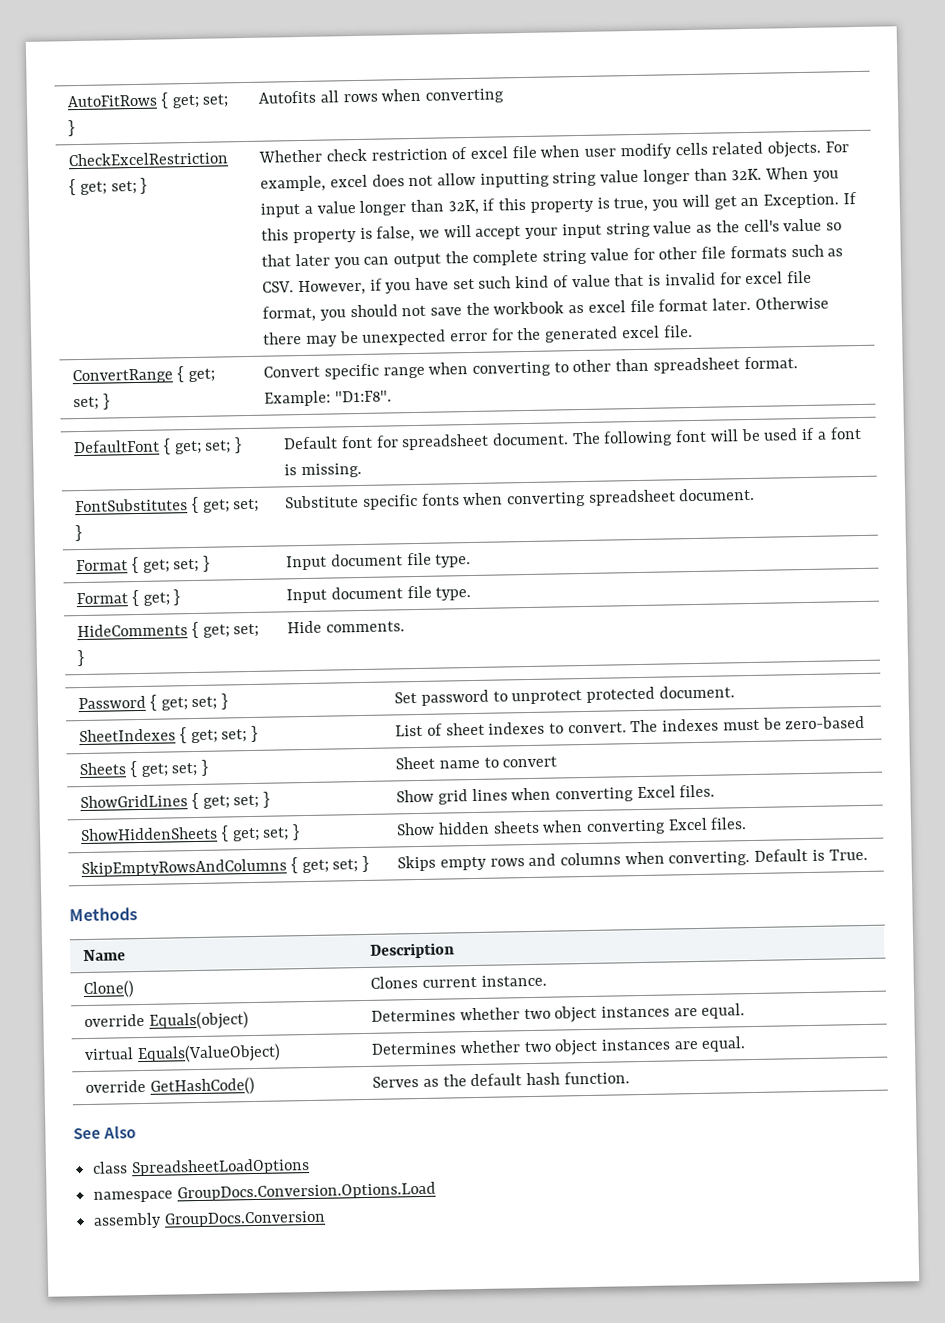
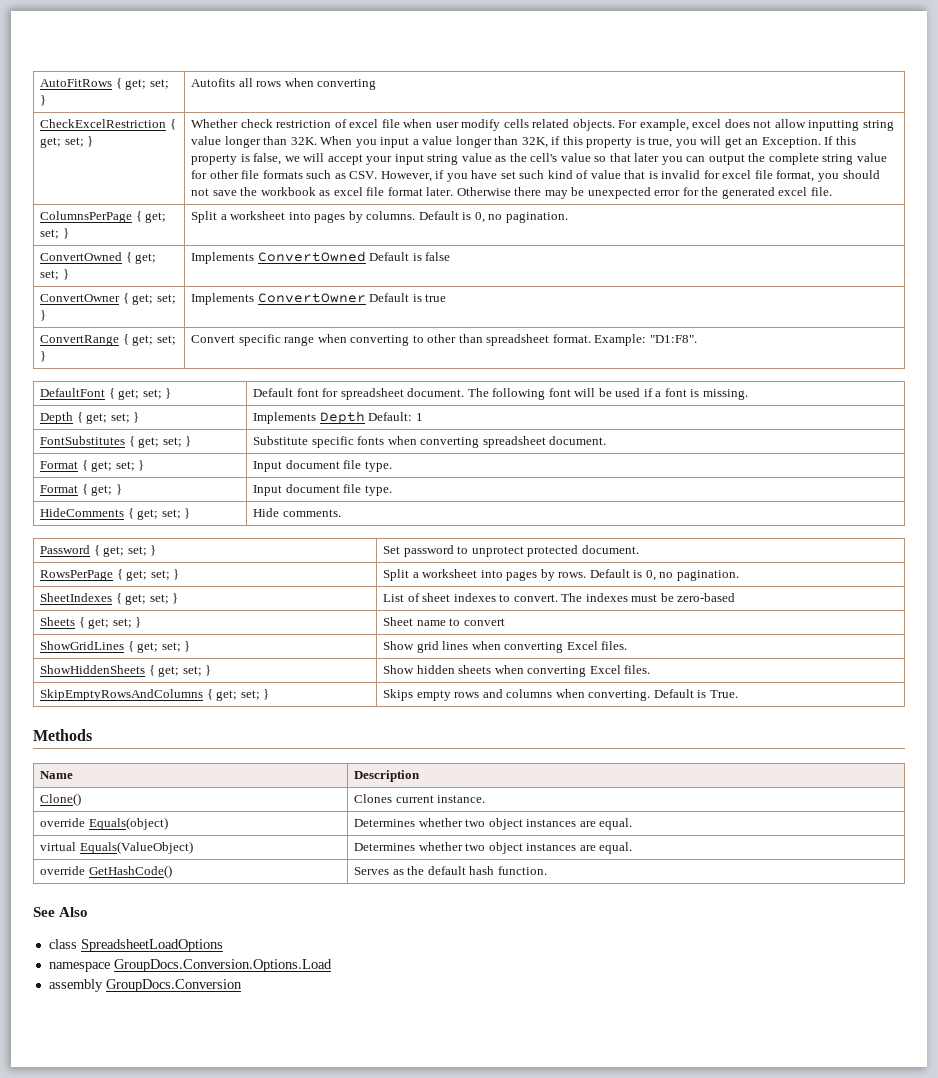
+ ColumnsPerPage { get; set; } | Split a worksheet into pages by columns. Default is 0, no pagination.
+ ConvertOwned { get; set; } | Implements ConvertOwned Default is false
+ ConvertOwner { get; set; } | Implements ConvertOwner Default is true
+ Depth { get; set; } | Implements Depth Default: 1
+ RowsPerPage { get; set; } | Split a worksheet into pages by rows. Default is 0, no pagination.

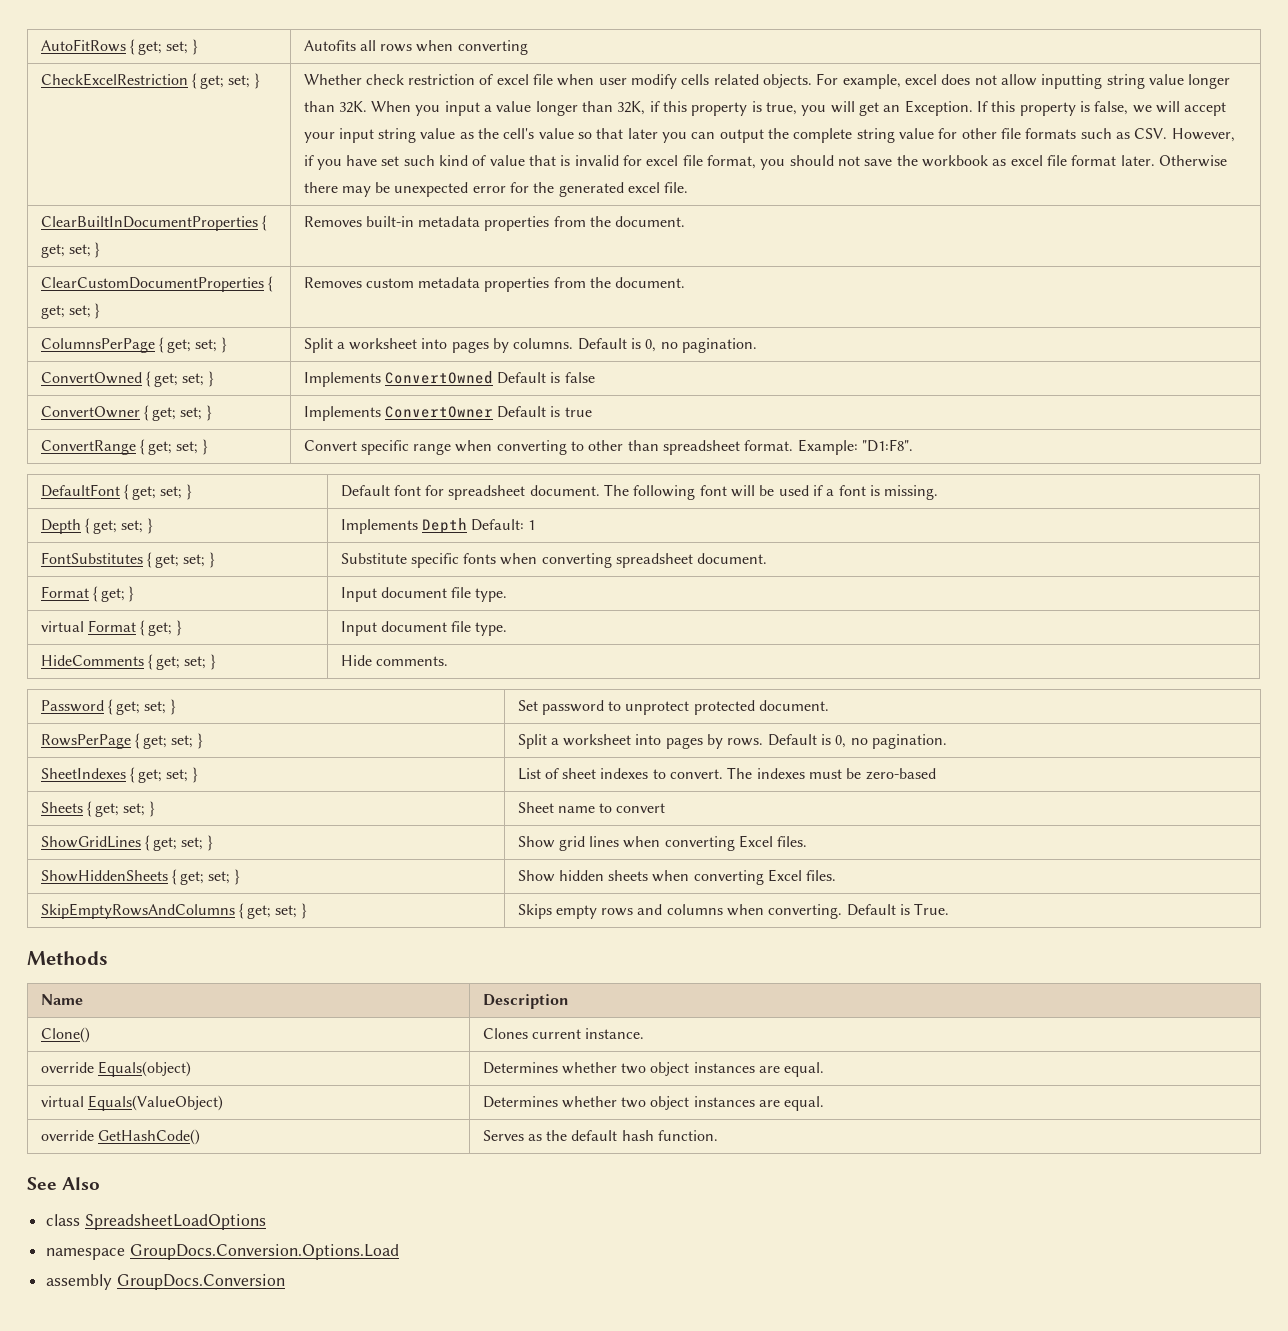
+ ClearBuiltInDocumentProperties { get; set; } | Removes built-in metadata properties from the document.
+ ClearCustomDocumentProperties { get; set; } | Removes custom metadata properties from the document.
  FontSubstitutes { get; set; } | Substitute specific fonts when converting spreadsheet document.
- Format { get; set; } | Input document file type.
  Format { get; } | Input document file type.
+ virtual Format { get; } | Input document file type.

